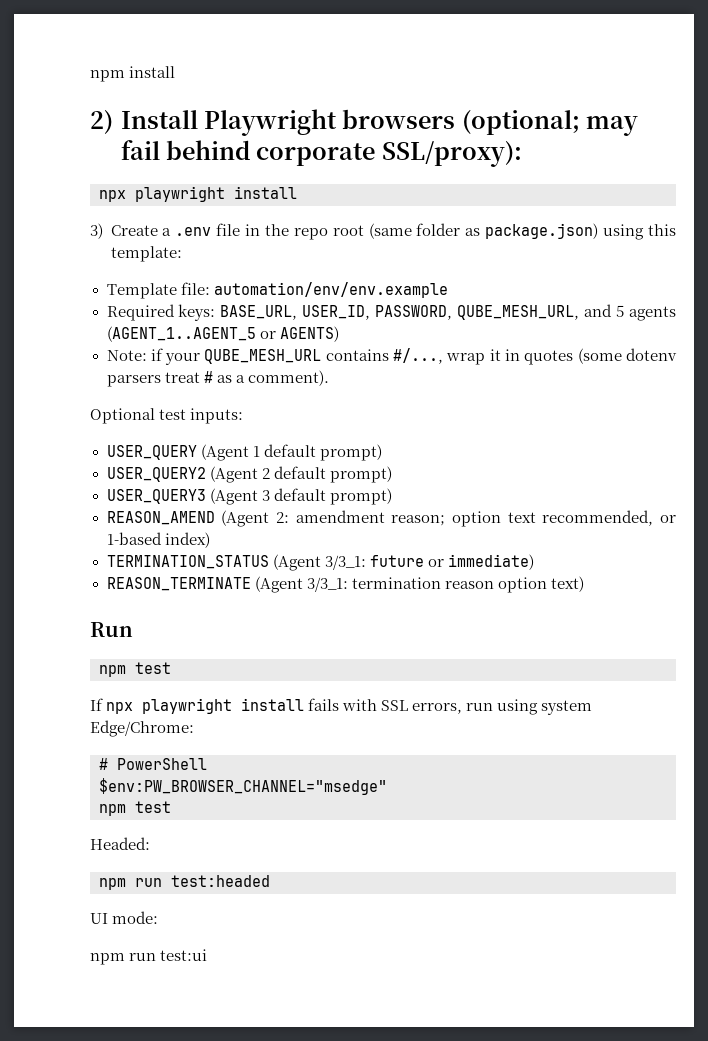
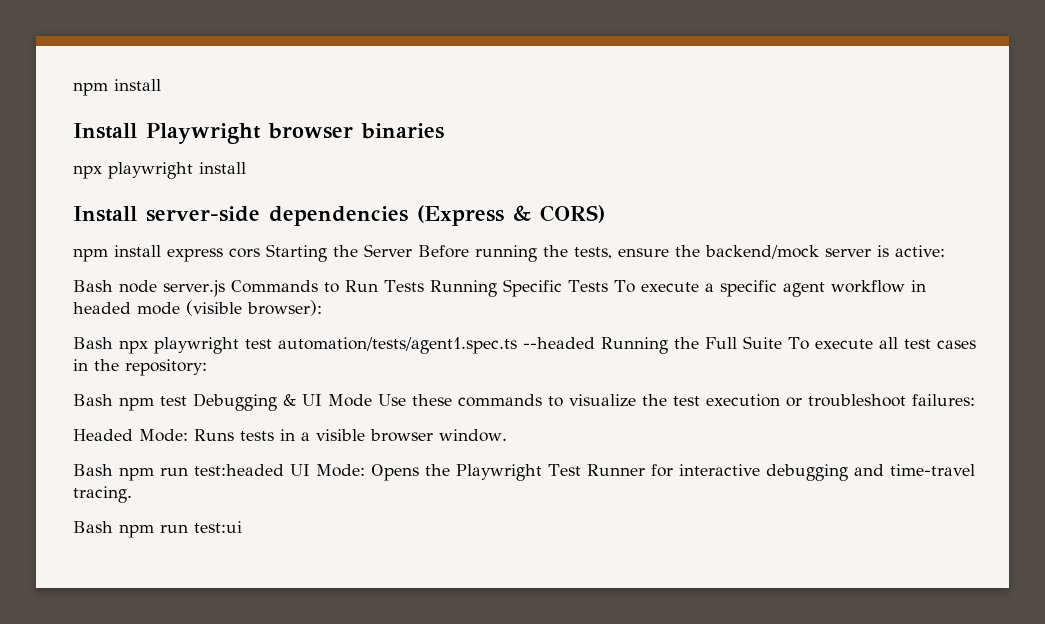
- 2) Install Playwright browsers (optional; may fail behind corporate SSL/proxy):
+ Install Playwright browser binaries
  npx playwright install
- 3) Create a .env file in the repo root (same folder as package.json) using this template:
- Template file: automation/env/env.example
- Required keys: BASE_URL, USER_ID, PASSWORD, QUBE_MESH_URL, and 5 agents (AGENT_1..AGENT_5 or AGENTS)
- Note: if your QUBE_MESH_URL contains #/..., wrap it in quotes (some dotenv parsers treat # as a comment).
- Optional test inputs:
- USER_QUERY (Agent 1 default prompt)
- USER_QUERY2 (Agent 2 default prompt)
- USER_QUERY3 (Agent 3 default prompt)
- REASON_AMEND (Agent 2: amendment reason; option text recommended, or 1-based index)
- TERMINATION_STATUS (Agent 3/3_1: future or immediate)
- REASON_TERMINATE (Agent 3/3_1: termination reason option text)
- Run
- npm test
- If npx playwright install fails with SSL errors, run using system Edge/Chrome:
- # PowerShell
- $env:PW_BROWSER_CHANNEL="msedge"
- npm test
- Headed:
- npm run test:headed
- UI mode:
- npm run test:ui
+ Install server-side dependencies (Express & CORS)
+ npm install express cors Starting the Server Before running the tests, ensure the backend/mock server is active:
+ Bash node server.js Commands to Run Tests Running Specific Tests To execute a specific agent workflow in headed mode (visible browser):
+ Bash npx playwright test automation/tests/agent1.spec.ts --headed Running the Full Suite To execute all test cases in the repository:
+ Bash npm test Debugging & UI Mode Use these commands to visualize the test execution or troubleshoot failures:
+ Headed Mode: Runs tests in a visible browser window.
+ Bash npm run test:headed UI Mode: Opens the Playwright Test Runner for interactive debugging and time-travel tracing.
+ Bash npm run test:ui

